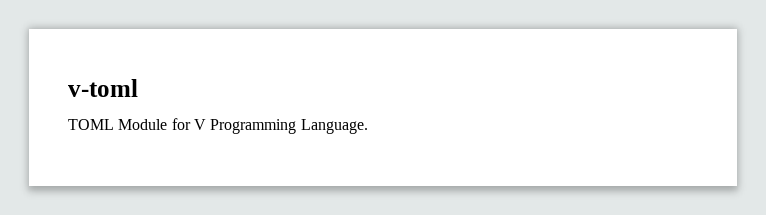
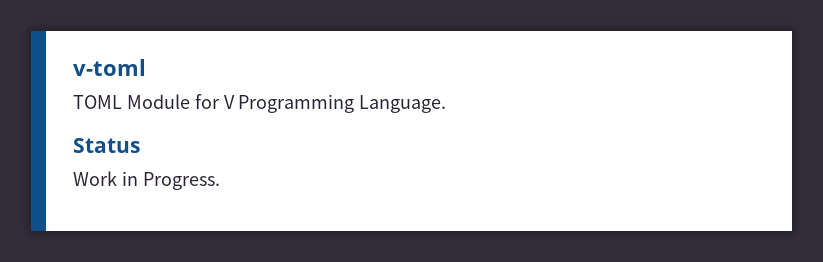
+ Status
+ Work in Progress.

